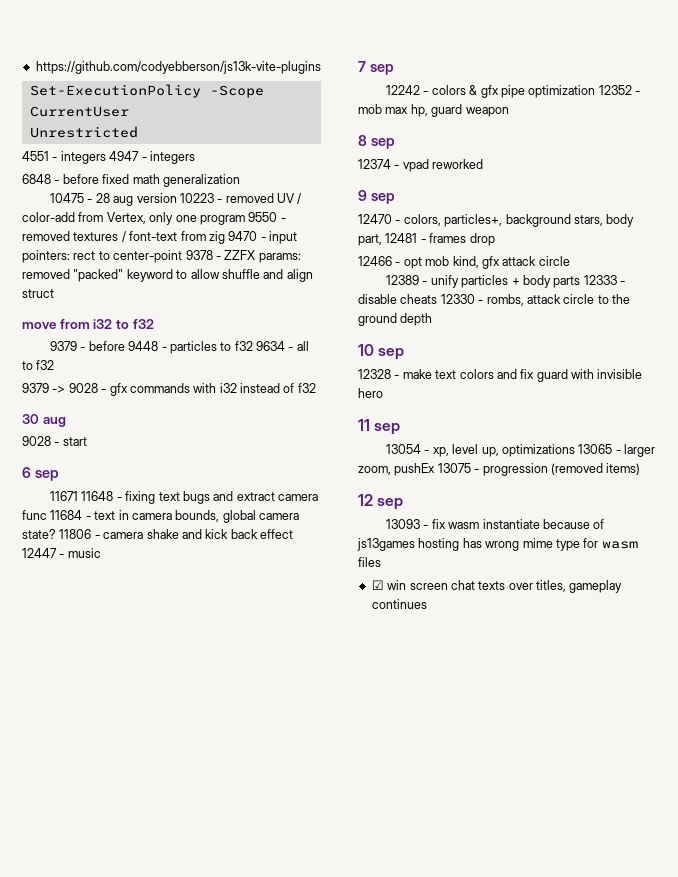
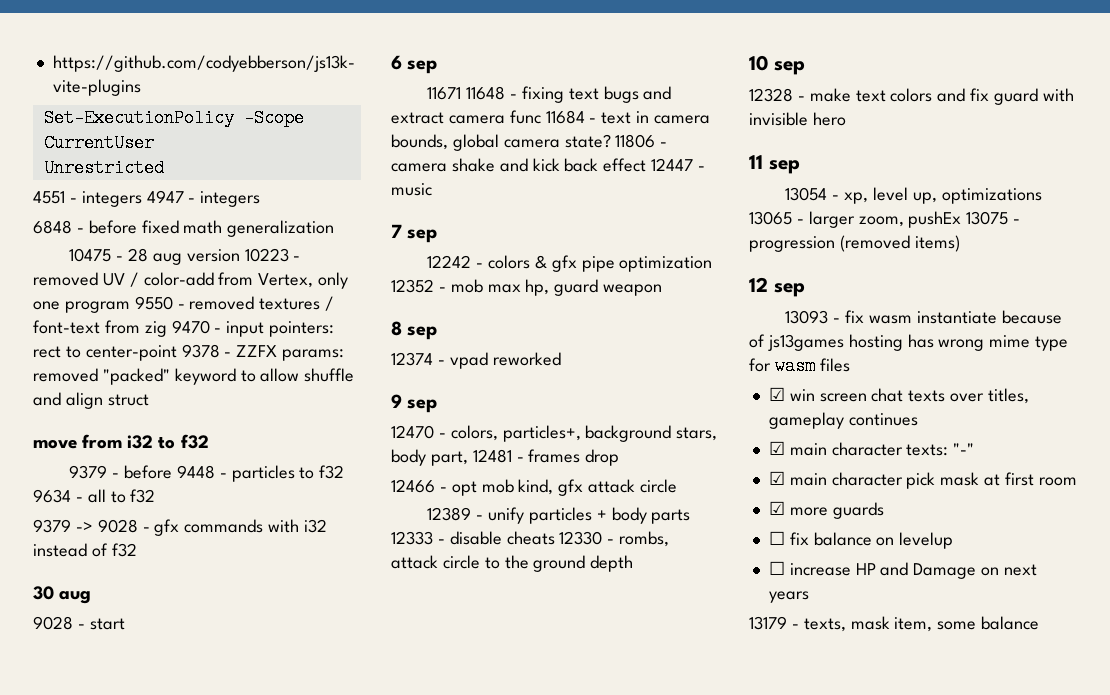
+ ☑ main character texts: "-"
+ ☑ main character pick mask at first room
+ ☑ more guards
+ ☐ fix balance on levelup
+ ☐ increase HP and Damage on next years
+ 13179 - texts, mask item, some balance

